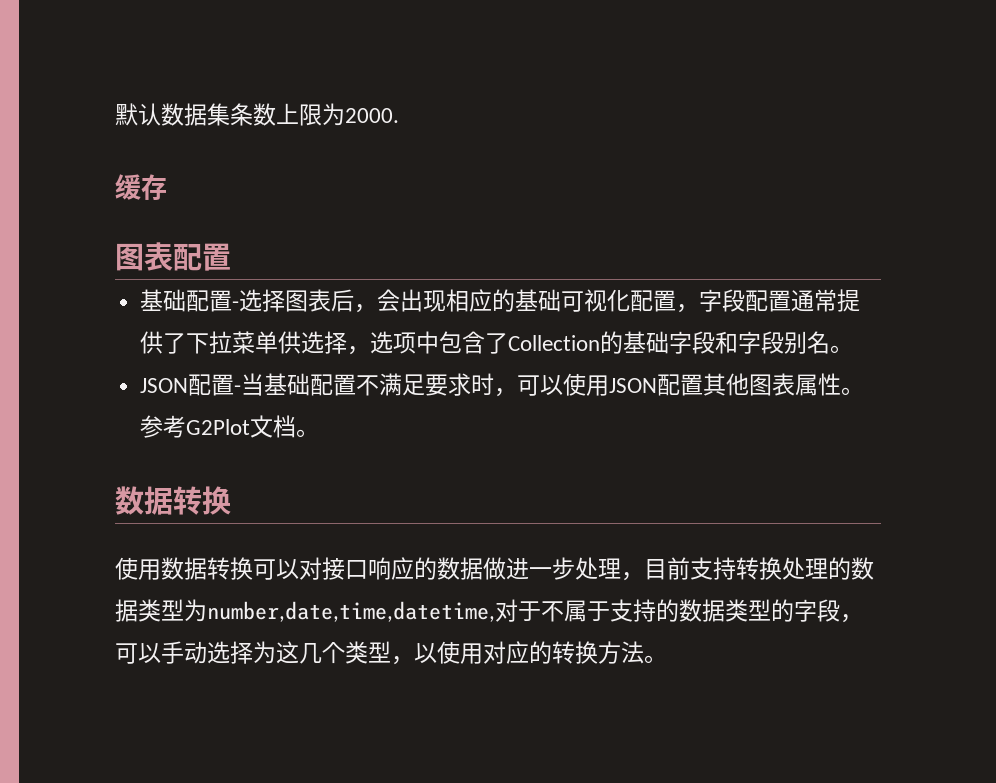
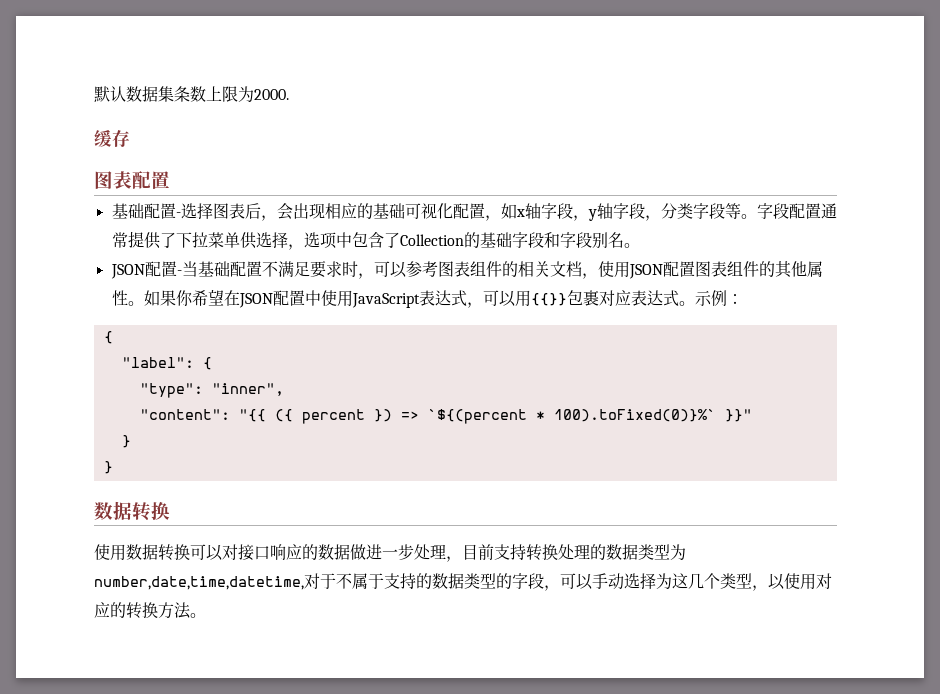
- 基础配置-选择图表后，会出现相应的基础可视化配置，字段配置通常提供了下拉菜单供选择，选项中包含了Collection的基础字段和字段别名。
+ 基础配置-选择图表后，会出现相应的基础可视化配置，如x轴字段，y轴字段，分类字段等。字段配置通常提供了下拉菜单供选择，选项中包含了Collection的基础字段和字段别名。
- JSON配置-当基础配置不满足要求时，可以使用JSON配置其他图表属性。参考G2Plot文档。
+ JSON配置-当基础配置不满足要求时，可以参考图表组件的相关文档，使用JSON配置图表组件的其他属性。如果你希望在JSON配置中使用JavaScript表达式，可以用{{}}包裹对应表达式。示例：
+ {
+ "label": {
+ "type": "inner",
+ "content": "{{ ({ percent }) => `${(percent * 100).toFixed(0)}%` }}"
+ }
+ }

